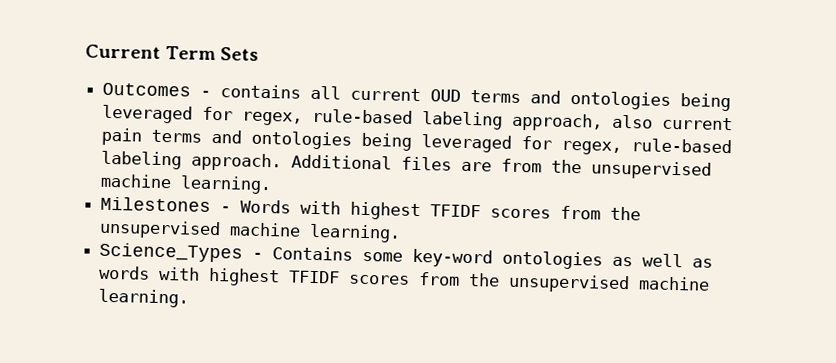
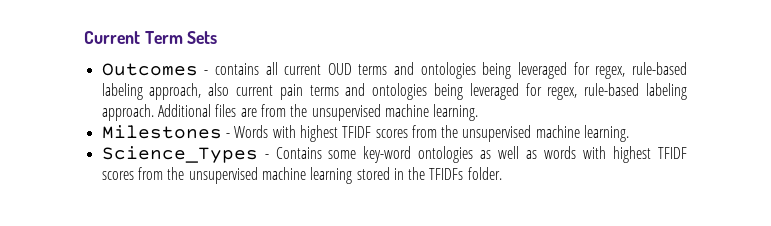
- Science_Types - Contains some key-word ontologies as well as words with highest TFIDF scores from the unsupervised machine learning.
+ Science_Types - Contains some key-word ontologies as well as words with highest TFIDF scores from the unsupervised machine learning stored in the TFIDFs folder.

